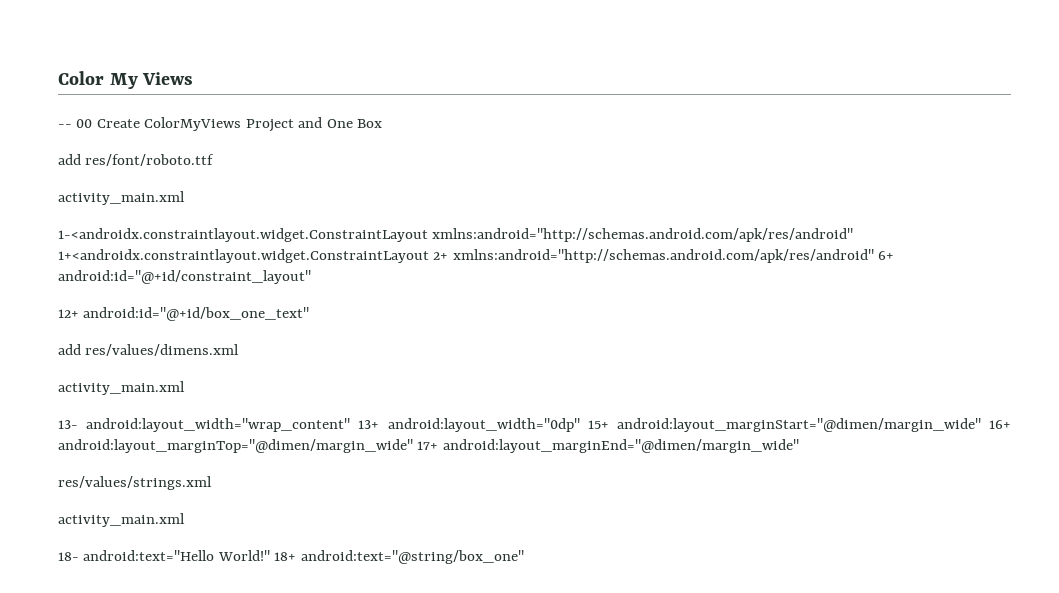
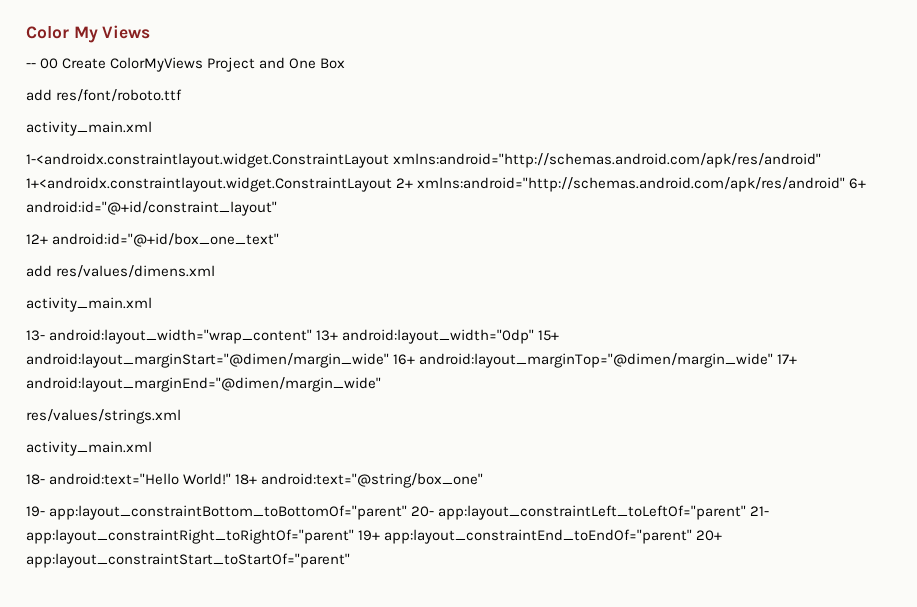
+ 19- app:layout_constraintBottom_toBottomOf="parent" 20- app:layout_constraintLeft_toLeftOf="parent" 21- app:layout_constraintRight_toRightOf="parent" 19+ app:layout_constraintEnd_toEndOf="parent" 20+ app:layout_constraintStart_toStartOf="parent"

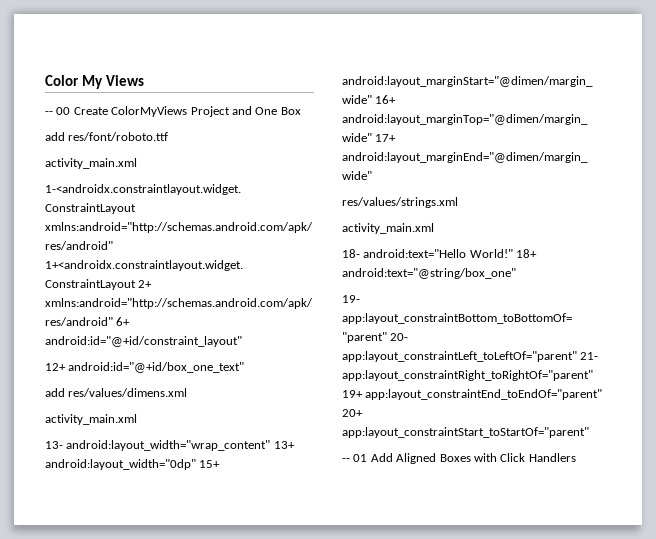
+ -- 01 Add Aligned Boxes with Click Handlers

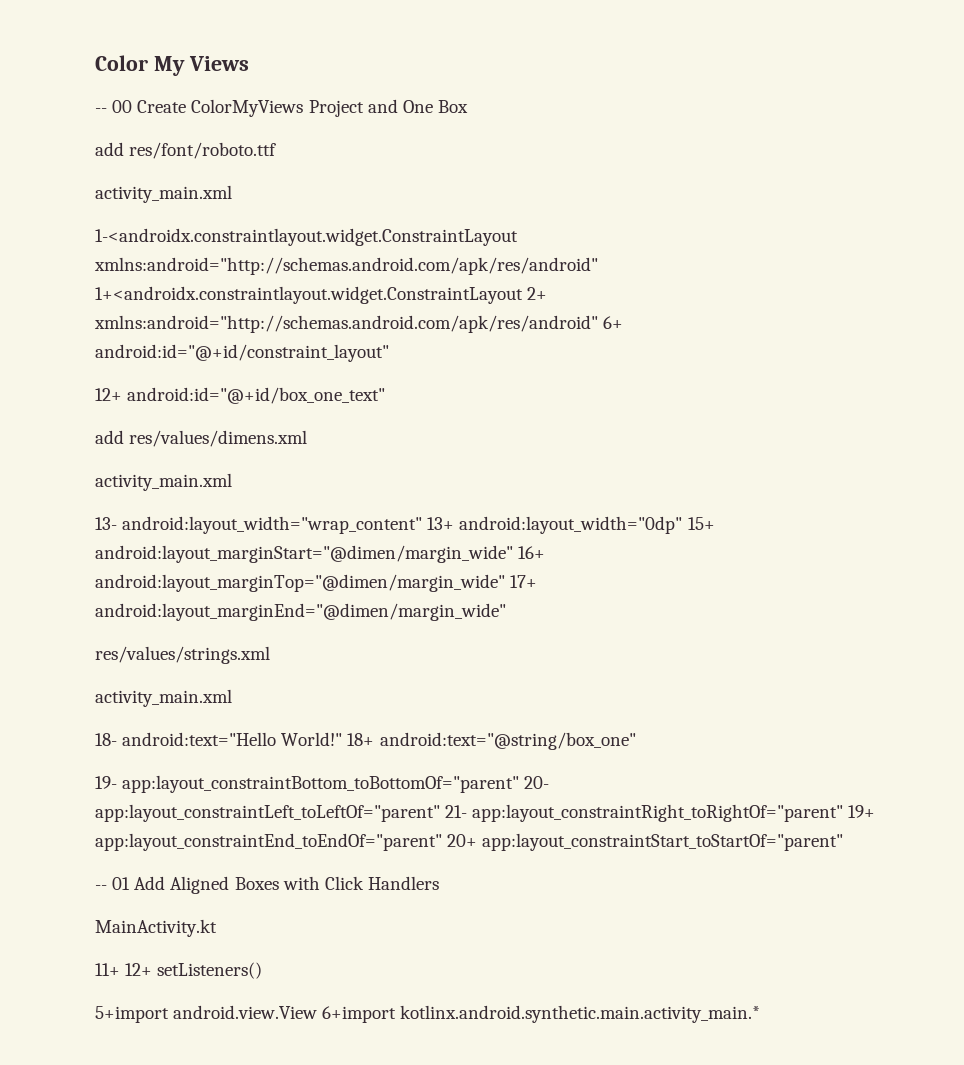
+ MainActivity.kt
+ 11+ 12+ setListeners()
+ 5+import android.view.View 6+import kotlinx.android.synthetic.main.activity_main.*

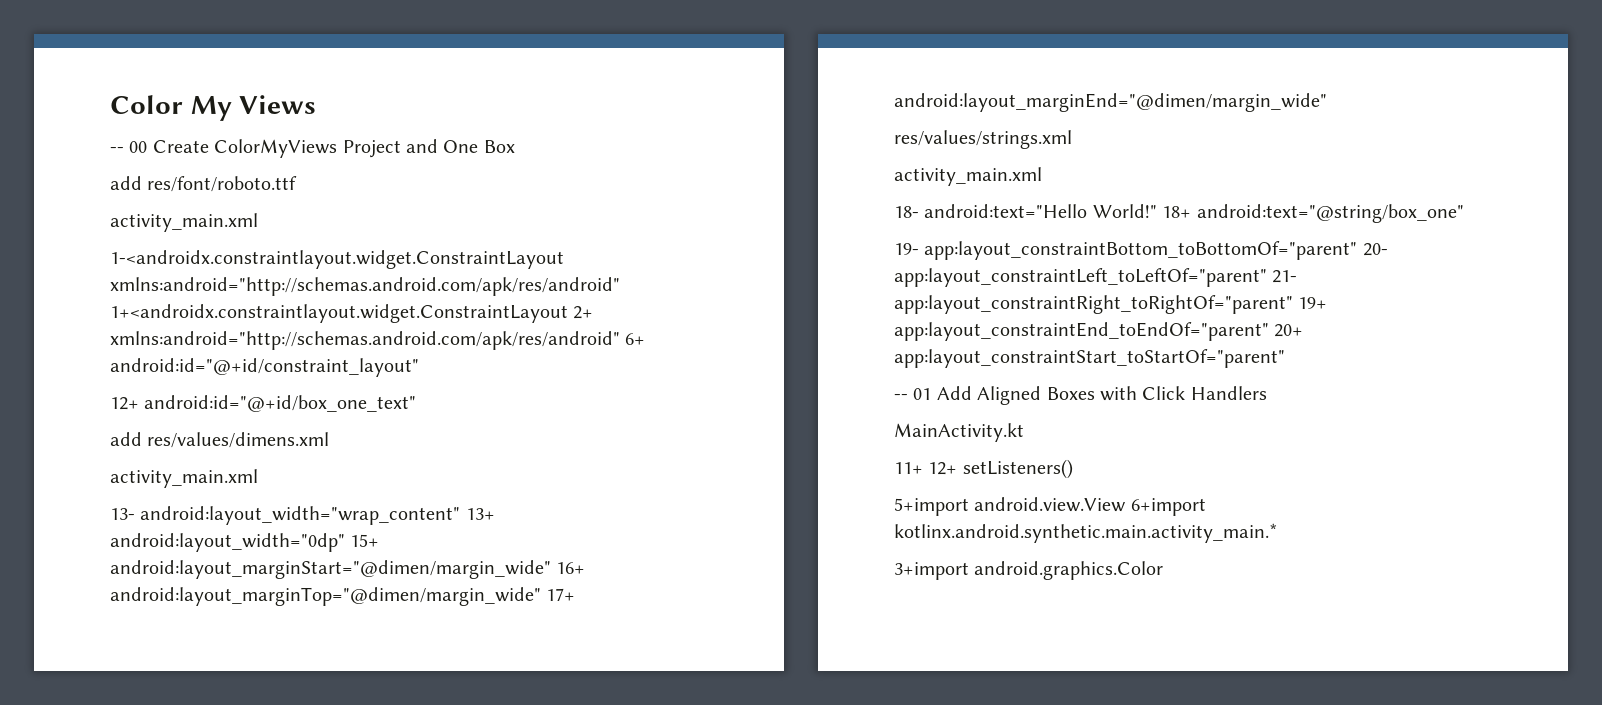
+ 3+import android.graphics.Color

